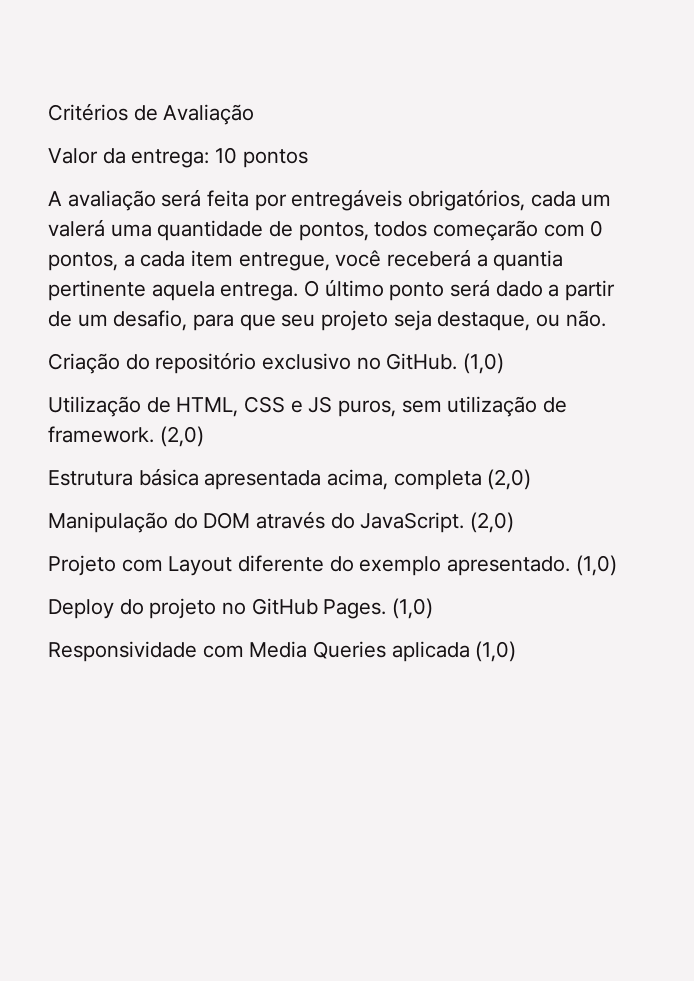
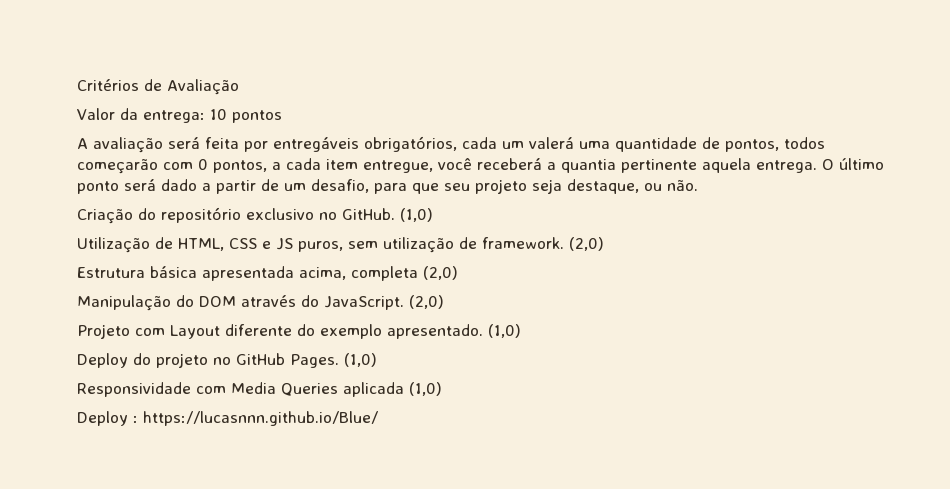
+ Deploy : https://lucasnnn.github.io/Blue/

